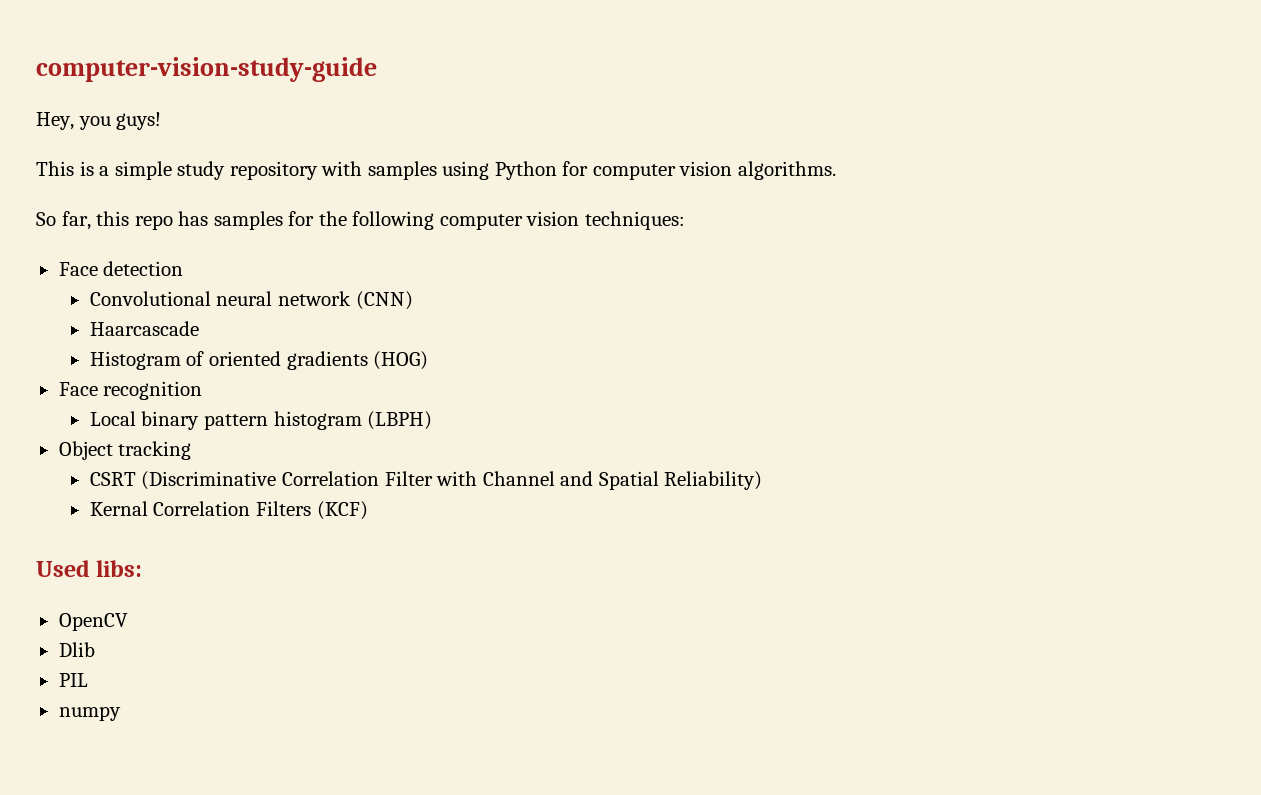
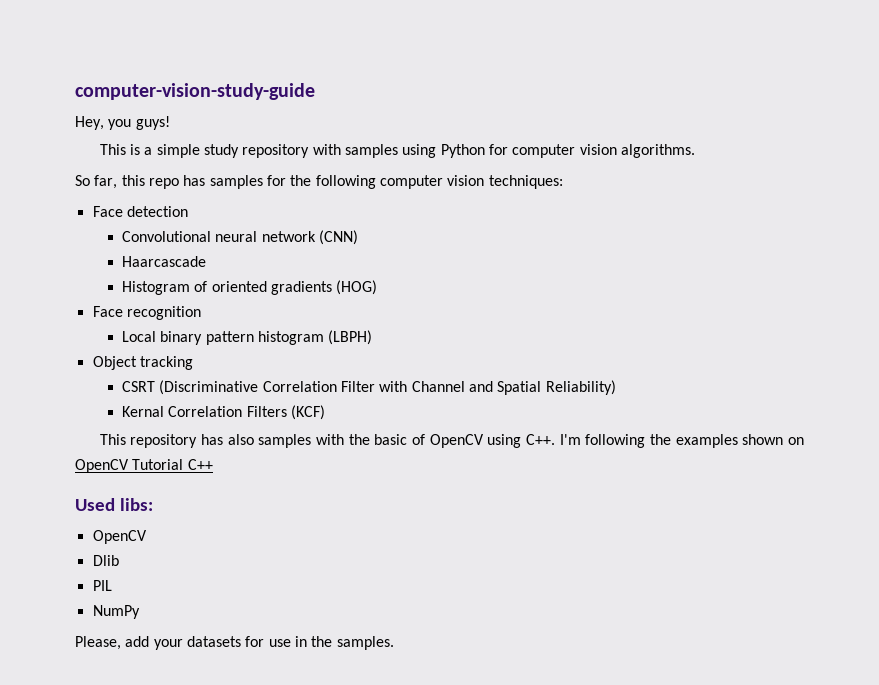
+ This repository has also samples with the basic of OpenCV using C++. I'm following the examples shown on OpenCV Tutorial C++
- numpy
+ NumPy
+ Please, add your datasets for use in the samples.

